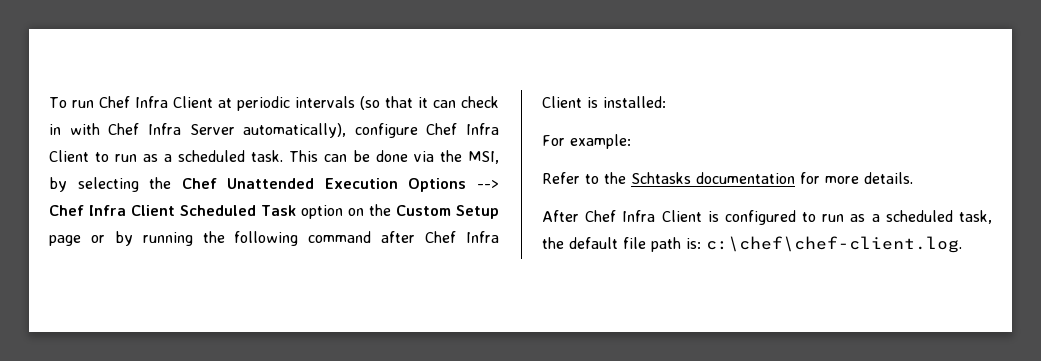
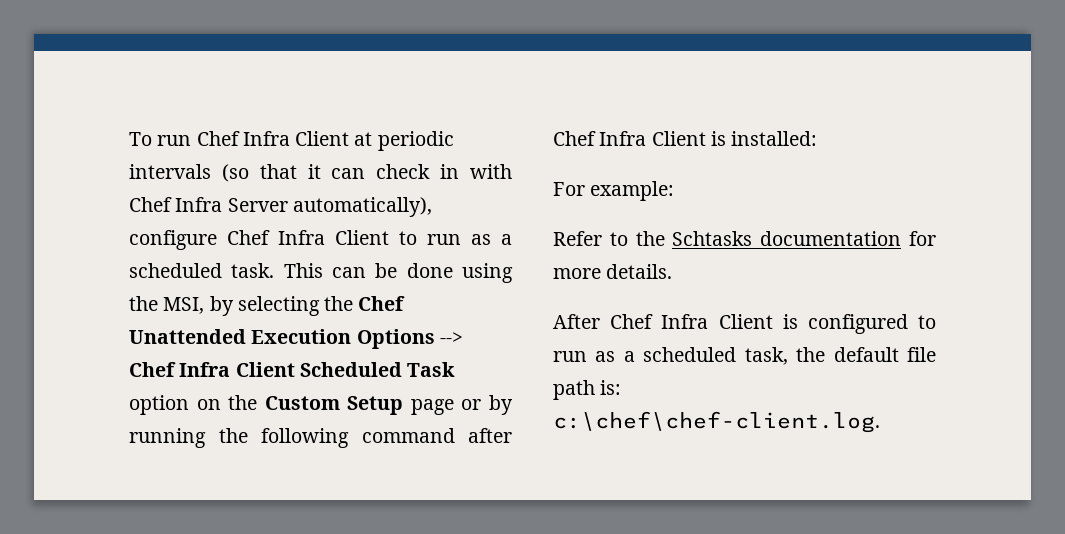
- This can be done via the MSI, by selecting the Chef Unattended Execution Options --> Chef Infra Client Scheduled Task option on the Custom Setup page or by running the following command after Chef Infra Client is installed:
+ This can be done using the MSI, by selecting the Chef Unattended Execution Options --> Chef Infra Client Scheduled Task option on the Custom Setup page or by running the following command after Chef Infra Client is installed:

